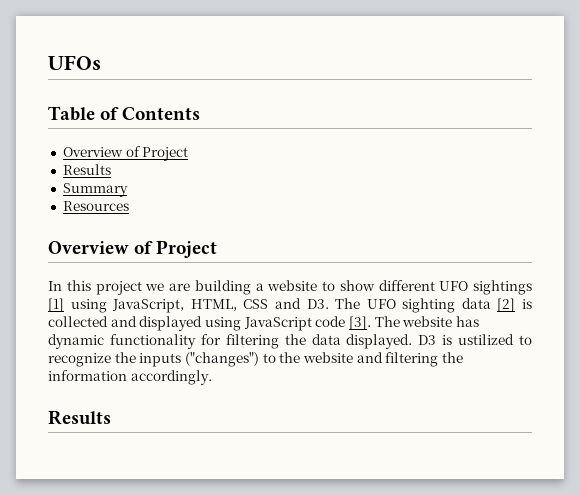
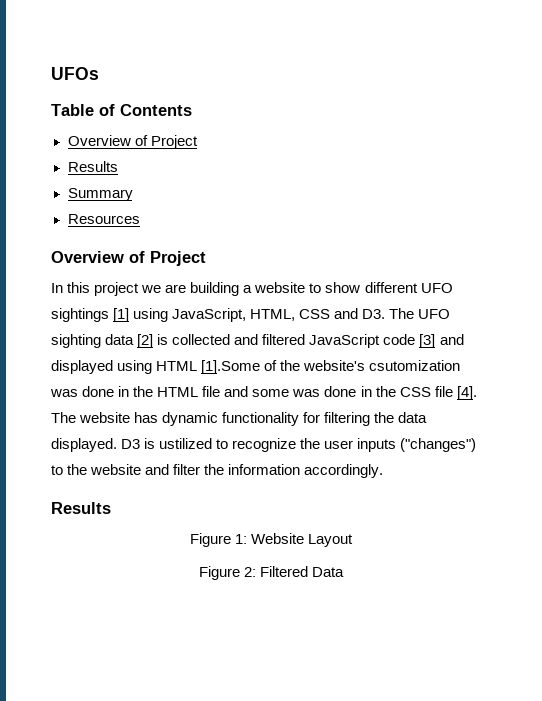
- In this project we are building a website to show different UFO sightings [1] using JavaScript, HTML, CSS and D3. The UFO sighting data [2] is collected and displayed using JavaScript code [3].
+ In this project we are building a website to show different UFO sightings [1] using JavaScript, HTML, CSS and D3. The UFO sighting data [2] is collected and filtered JavaScript code [3] and displayed using HTML [1].Some of the website's csutomization was done in the HTML file and some was done in the CSS file [4].
- D3 is ustilized to recognize the inputs ("changes") to the website and filtering the information accordingly.
+ D3 is ustilized to recognize the user inputs ("changes") to the website and filter the information accordingly.
+ Figure 1: Website Layout
+ Figure 2: Filtered Data

